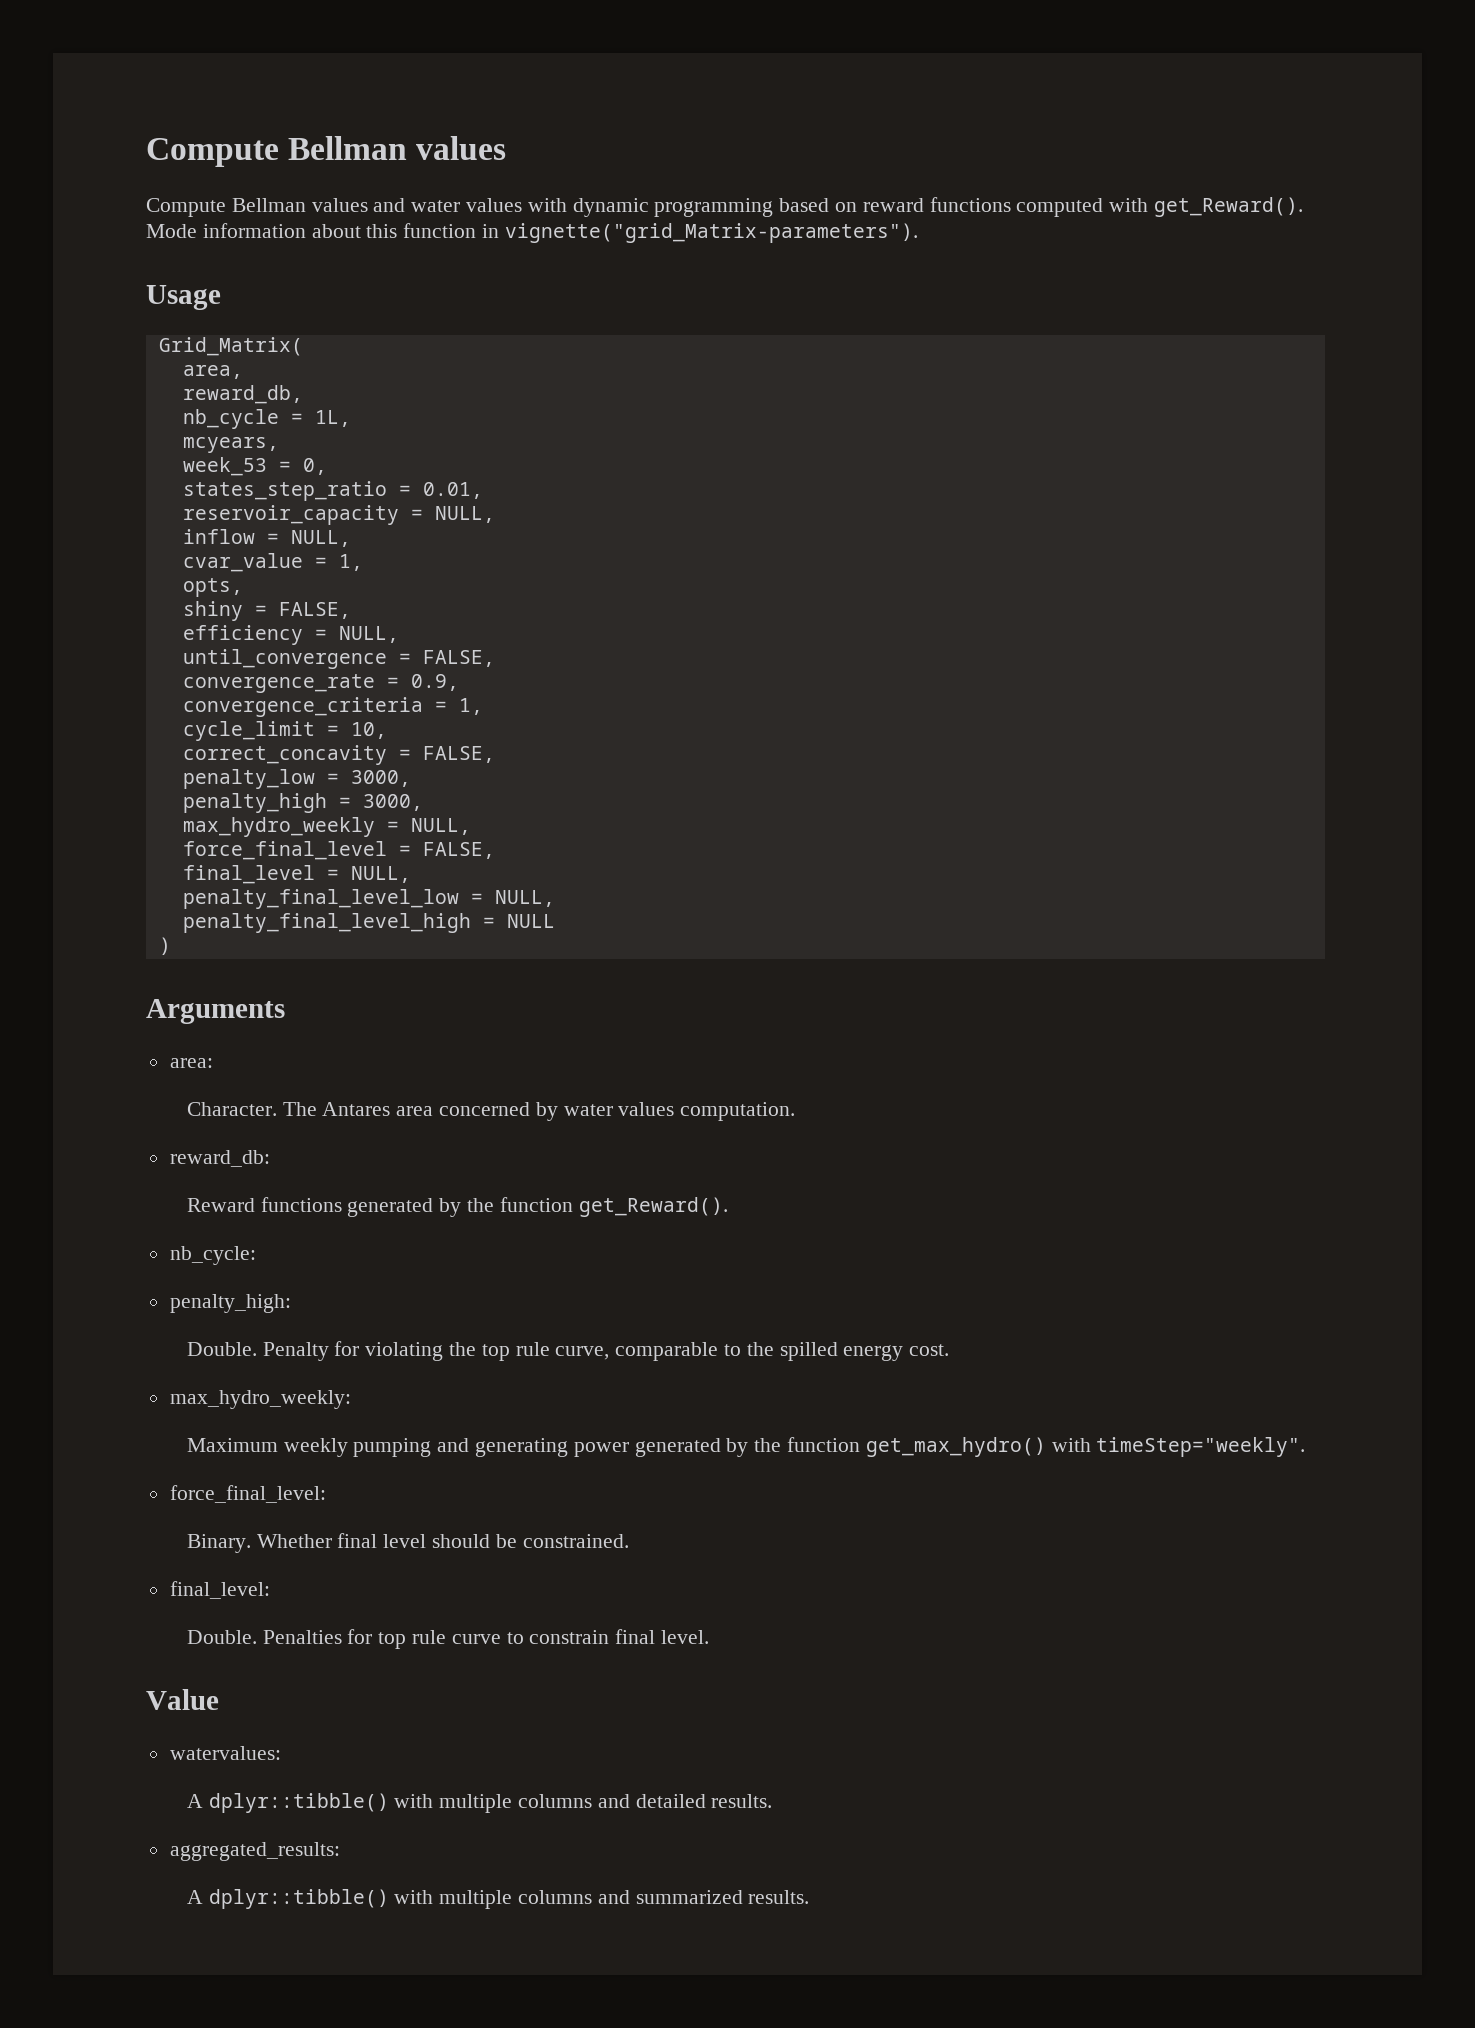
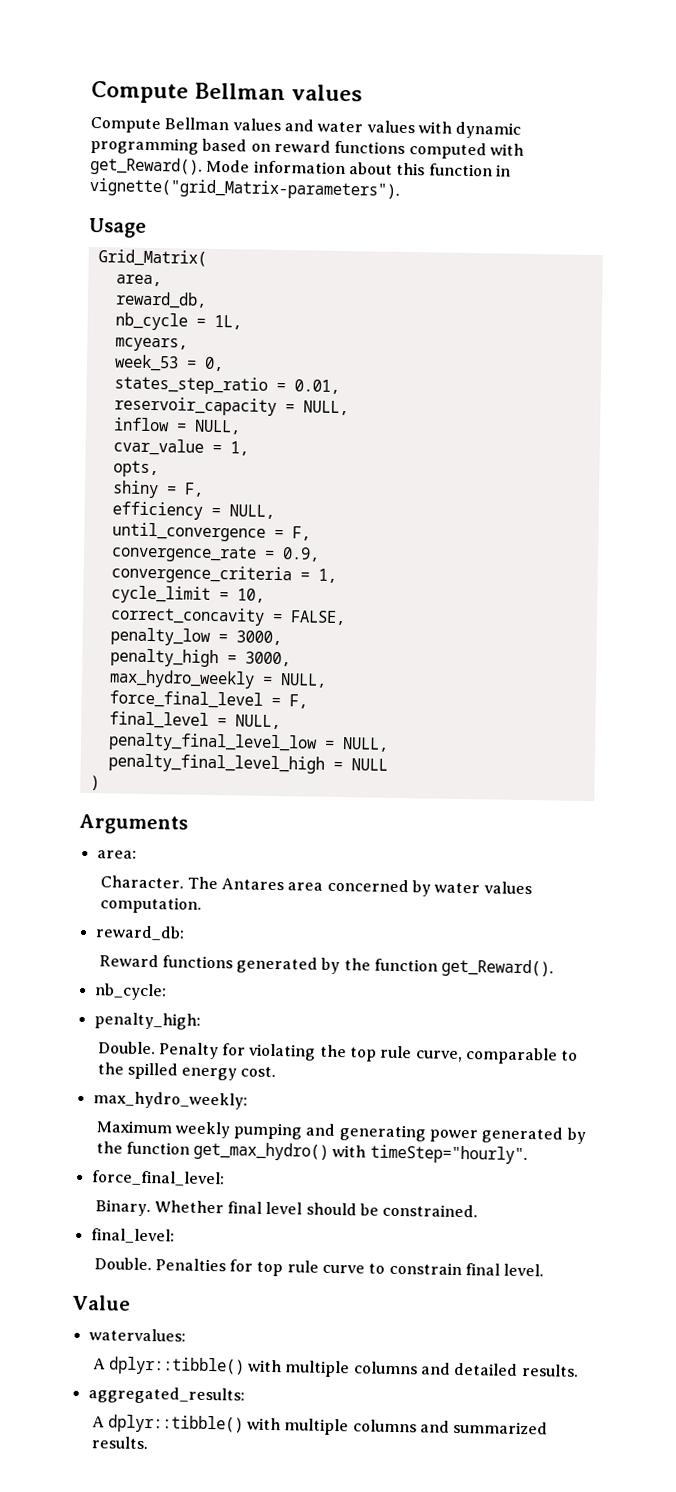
- shiny = FALSE,
+ shiny = F,
- until_convergence = FALSE,
+ until_convergence = F,
- force_final_level = FALSE,
+ force_final_level = F,
- Maximum weekly pumping and generating power generated by the function get_max_hydro() with timeStep="weekly".
+ Maximum weekly pumping and generating power generated by the function get_max_hydro() with timeStep="hourly".

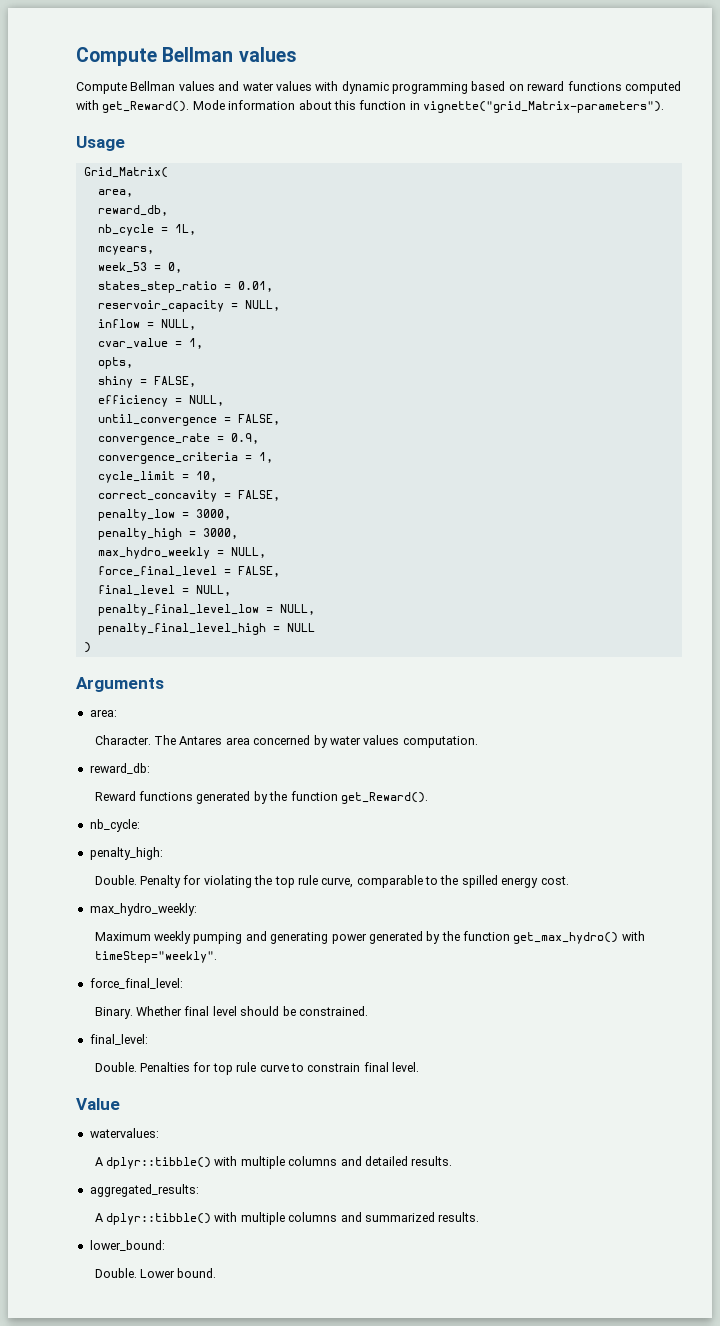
- shiny = F,
+ shiny = FALSE,
- until_convergence = F,
+ until_convergence = FALSE,
- force_final_level = F,
+ force_final_level = FALSE,
- Maximum weekly pumping and generating power generated by the function get_max_hydro() with timeStep="hourly".
+ Maximum weekly pumping and generating power generated by the function get_max_hydro() with timeStep="weekly".
+ lower_bound:
+ Double. Lower bound.

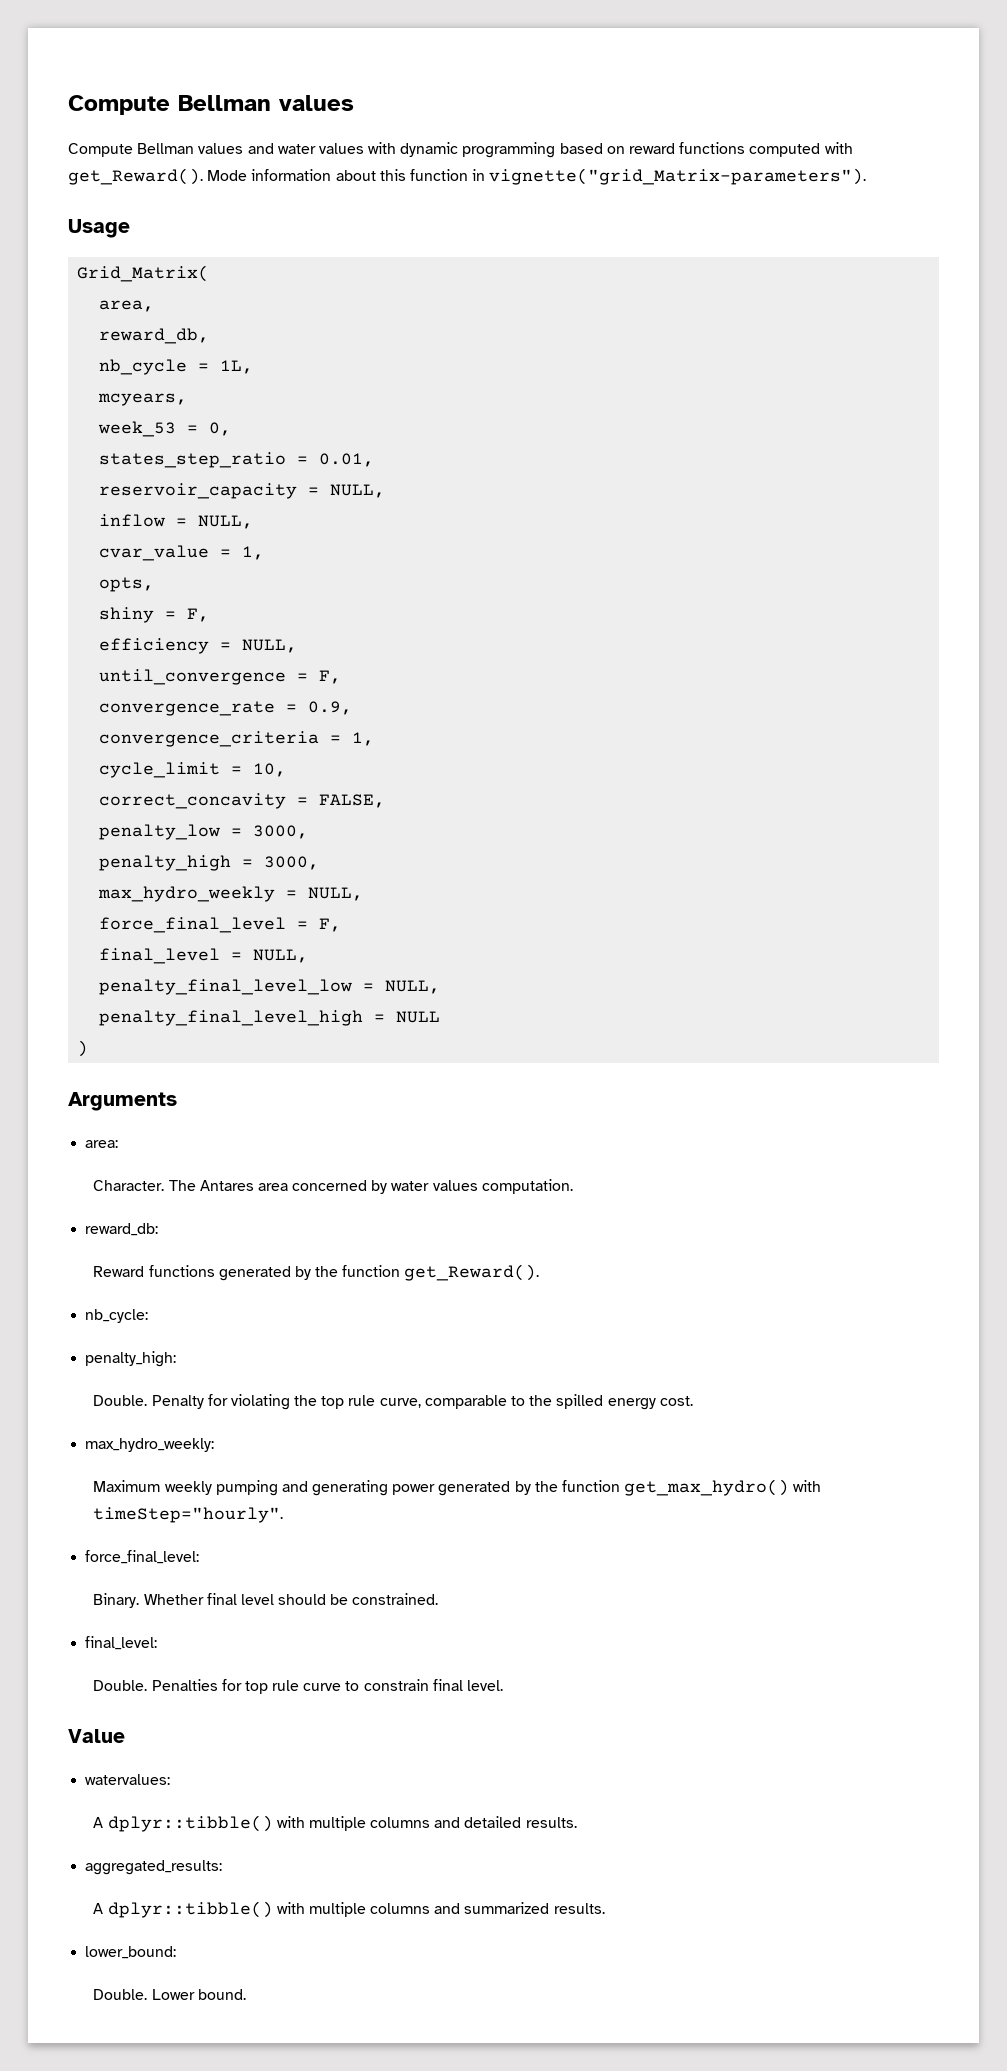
- shiny = FALSE,
+ shiny = F,
- until_convergence = FALSE,
+ until_convergence = F,
- force_final_level = FALSE,
+ force_final_level = F,
- Maximum weekly pumping and generating power generated by the function get_max_hydro() with timeStep="weekly".
+ Maximum weekly pumping and generating power generated by the function get_max_hydro() with timeStep="hourly".

